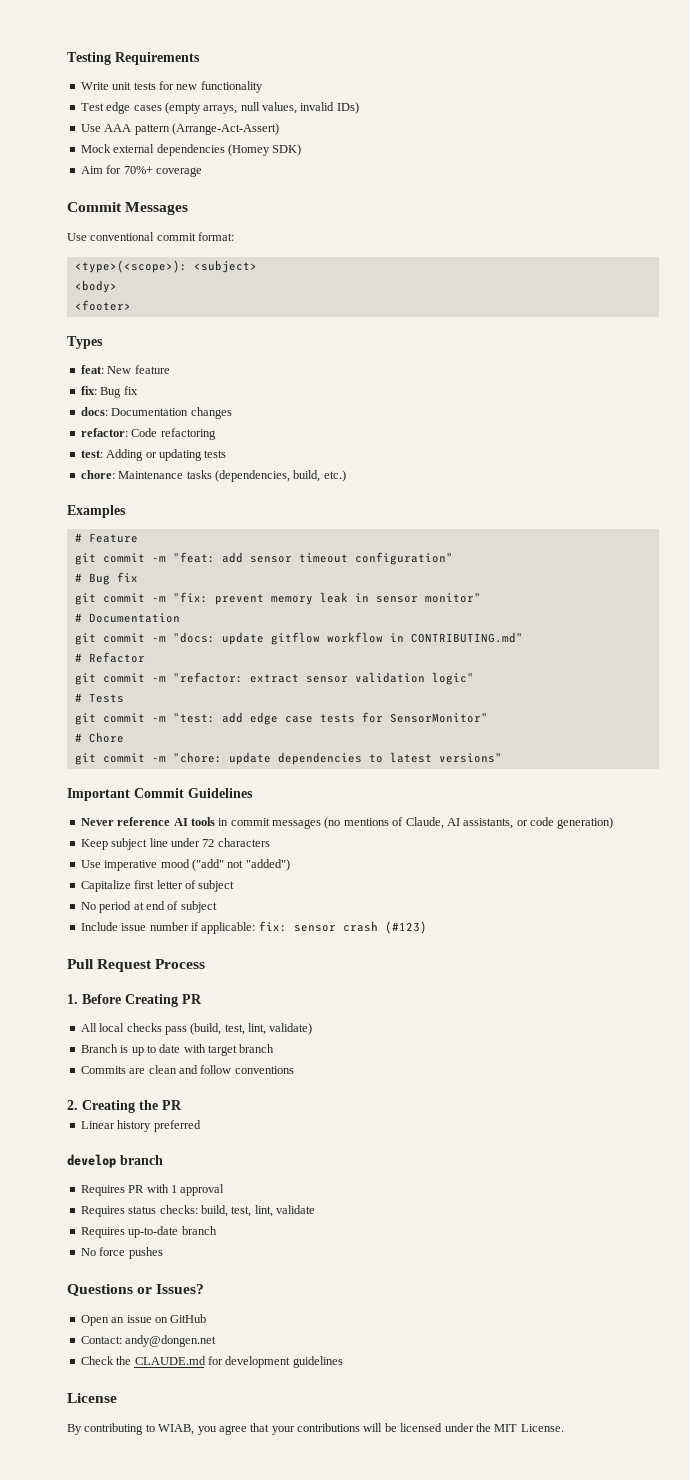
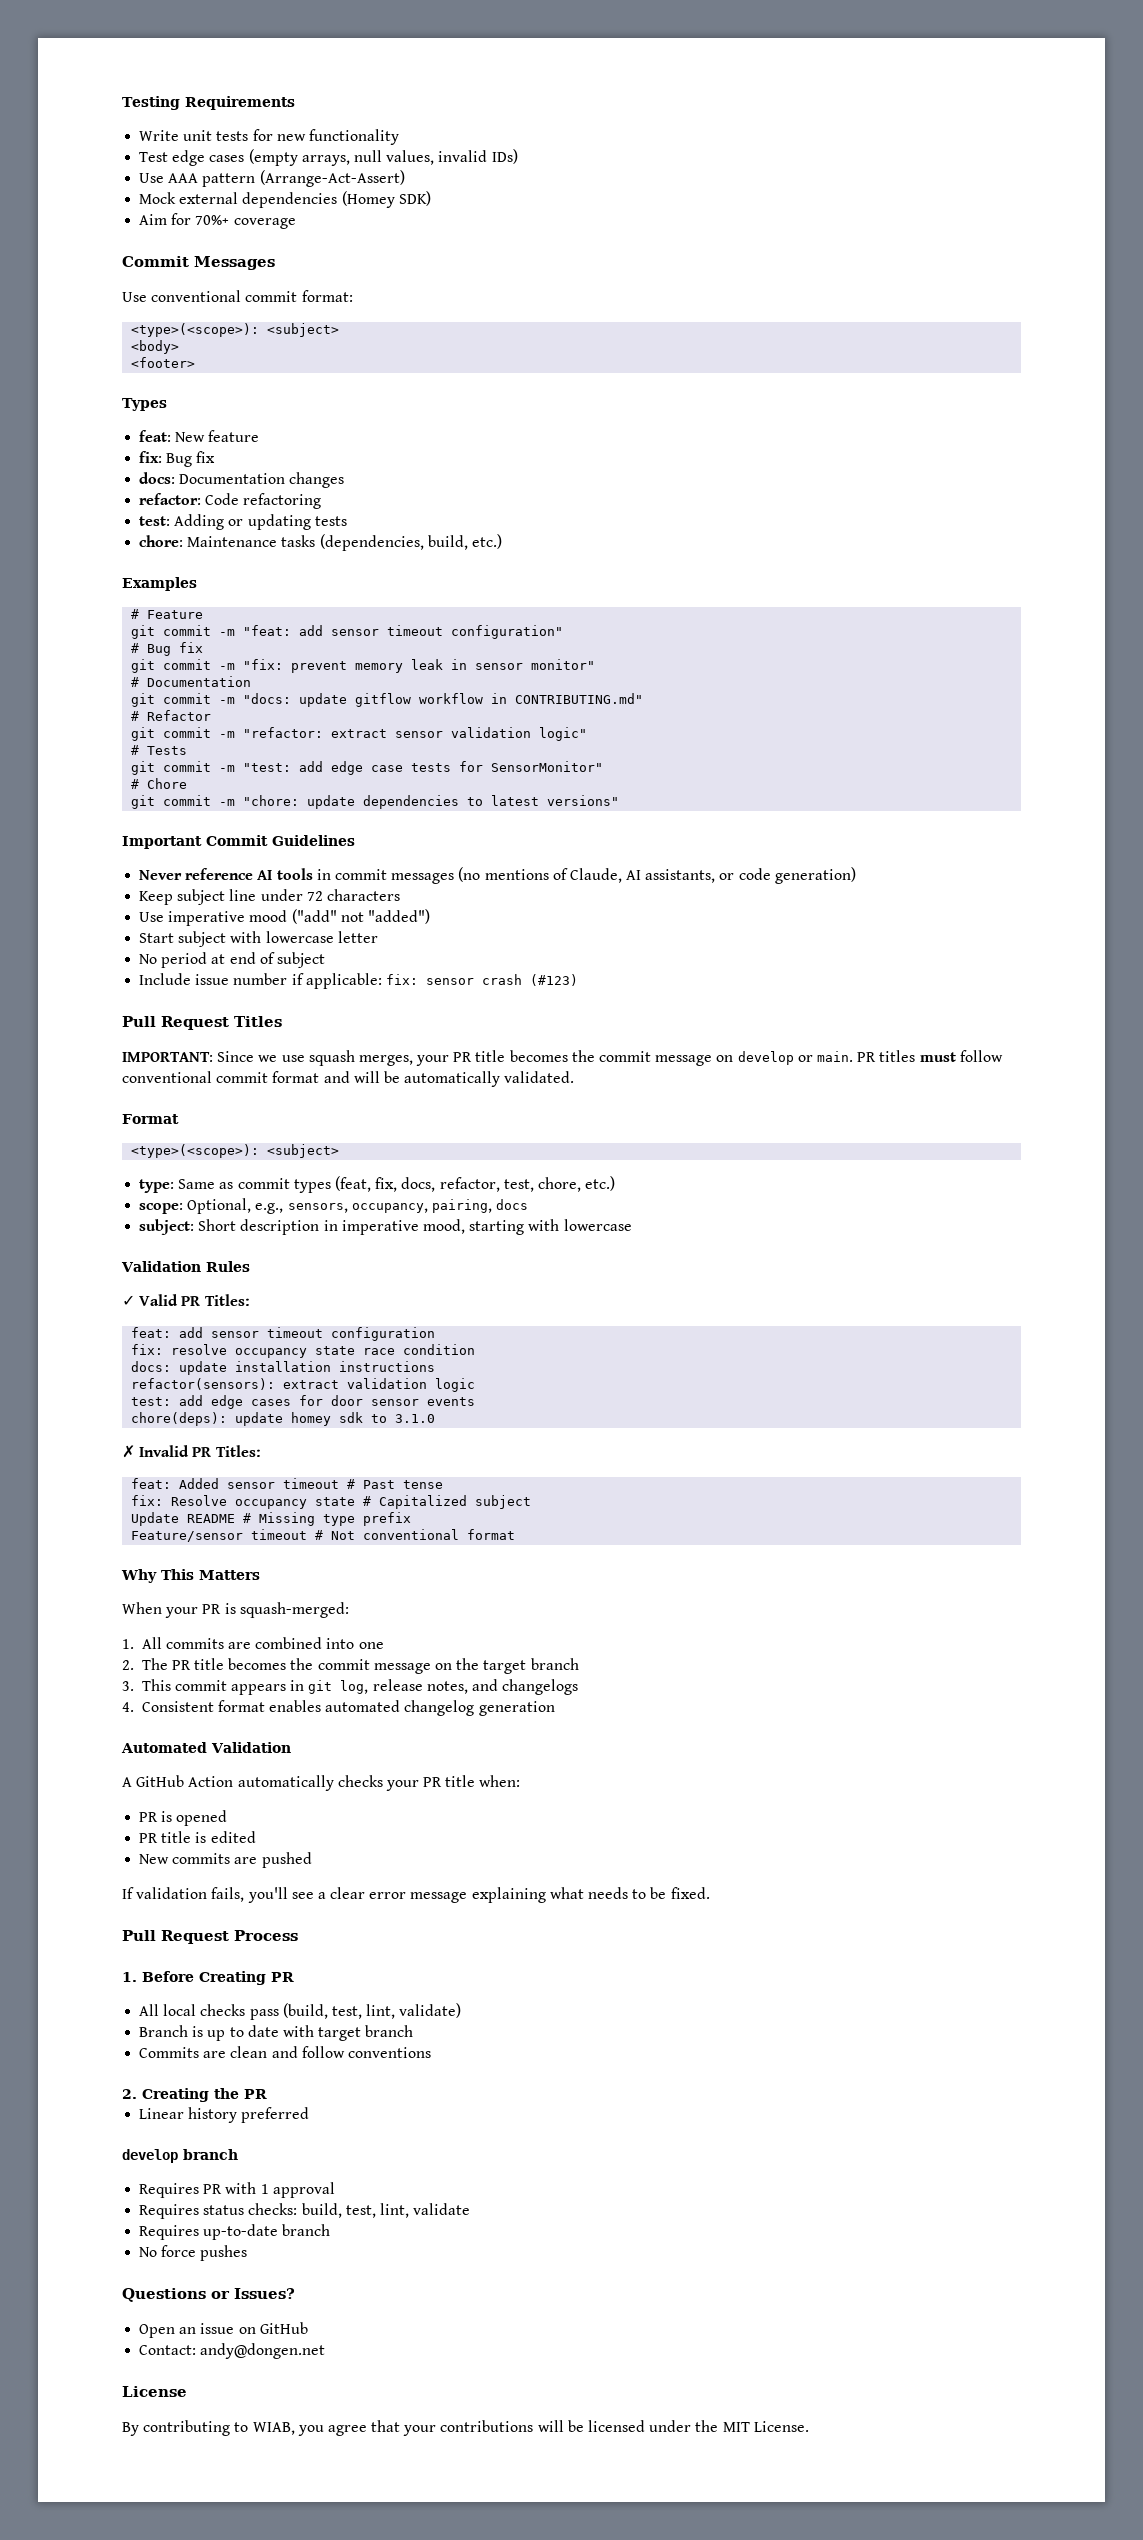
- Capitalize first letter of subject
+ Start subject with lowercase letter
+ Pull Request Titles
+ IMPORTANT: Since we use squash merges, your PR title becomes the commit message on develop or main. PR titles must follow conventional commit format and will be automatically validated.
+ Format
+ <type>(<scope>): <subject>
+ type: Same as commit types (feat, fix, docs, refactor, test, chore, etc.)
+ scope: Optional, e.g., sensors, occupancy, pairing, docs
+ subject: Short description in imperative mood, starting with lowercase
+ Validation Rules
+ ✓ Valid PR Titles:
+ feat: add sensor timeout configuration
+ fix: resolve occupancy state race condition
+ docs: update installation instructions
+ refactor(sensors): extract validation logic
+ test: add edge cases for door sensor events
+ chore(deps): update homey sdk to 3.1.0
+ ✗ Invalid PR Titles:
+ feat: Added sensor timeout # Past tense
+ fix: Resolve occupancy state # Capitalized subject
+ Update README # Missing type prefix
+ Feature/sensor timeout # Not conventional format
+ Why This Matters
+ When your PR is squash-merged:
+ 1. All commits are combined into one
+ 2. The PR title becomes the commit message on the target branch
+ 3. This commit appears in git log, release notes, and changelogs
+ 4. Consistent format enables automated changelog generation
+ Automated Validation
+ A GitHub Action automatically checks your PR title when:
+ PR is opened
+ PR title is edited
+ New commits are pushed
+ If validation fails, you'll see a clear error message explaining what needs to be fixed.
- Check the CLAUDE.md for development guidelines

